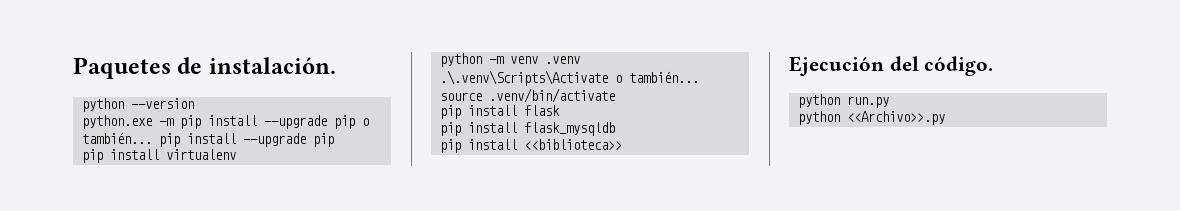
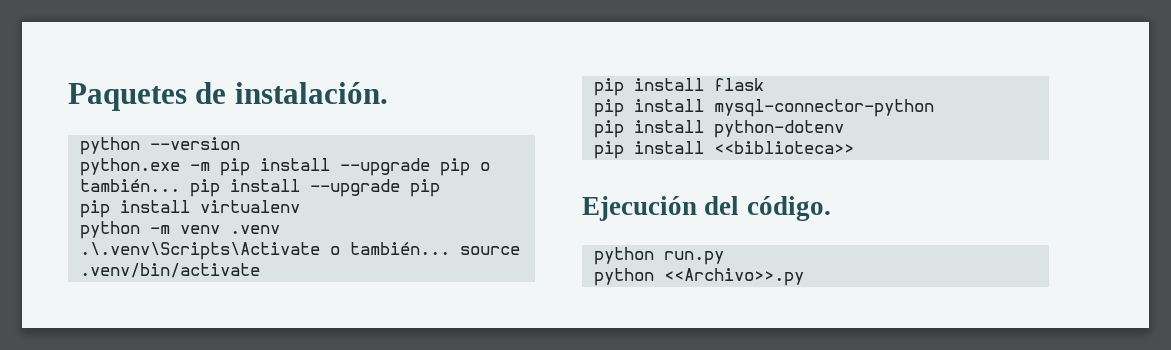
- pip install flask_mysqldb
+ pip install mysql-connector-python
+ pip install python-dotenv

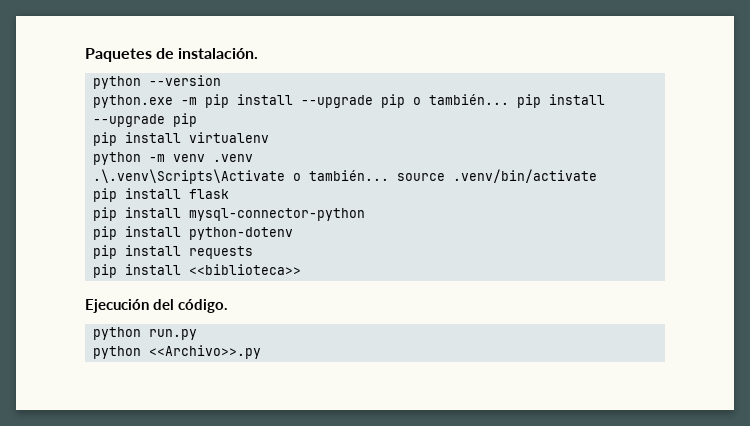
+ pip install requests

